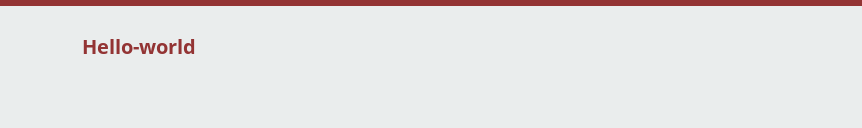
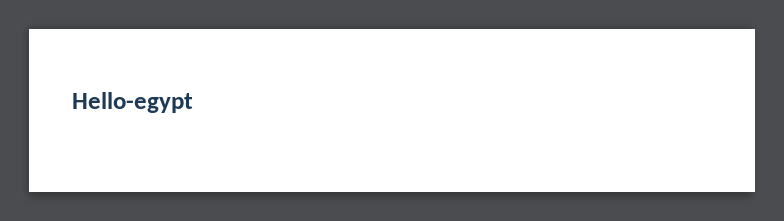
- Hello-world
+ Hello-egypt

